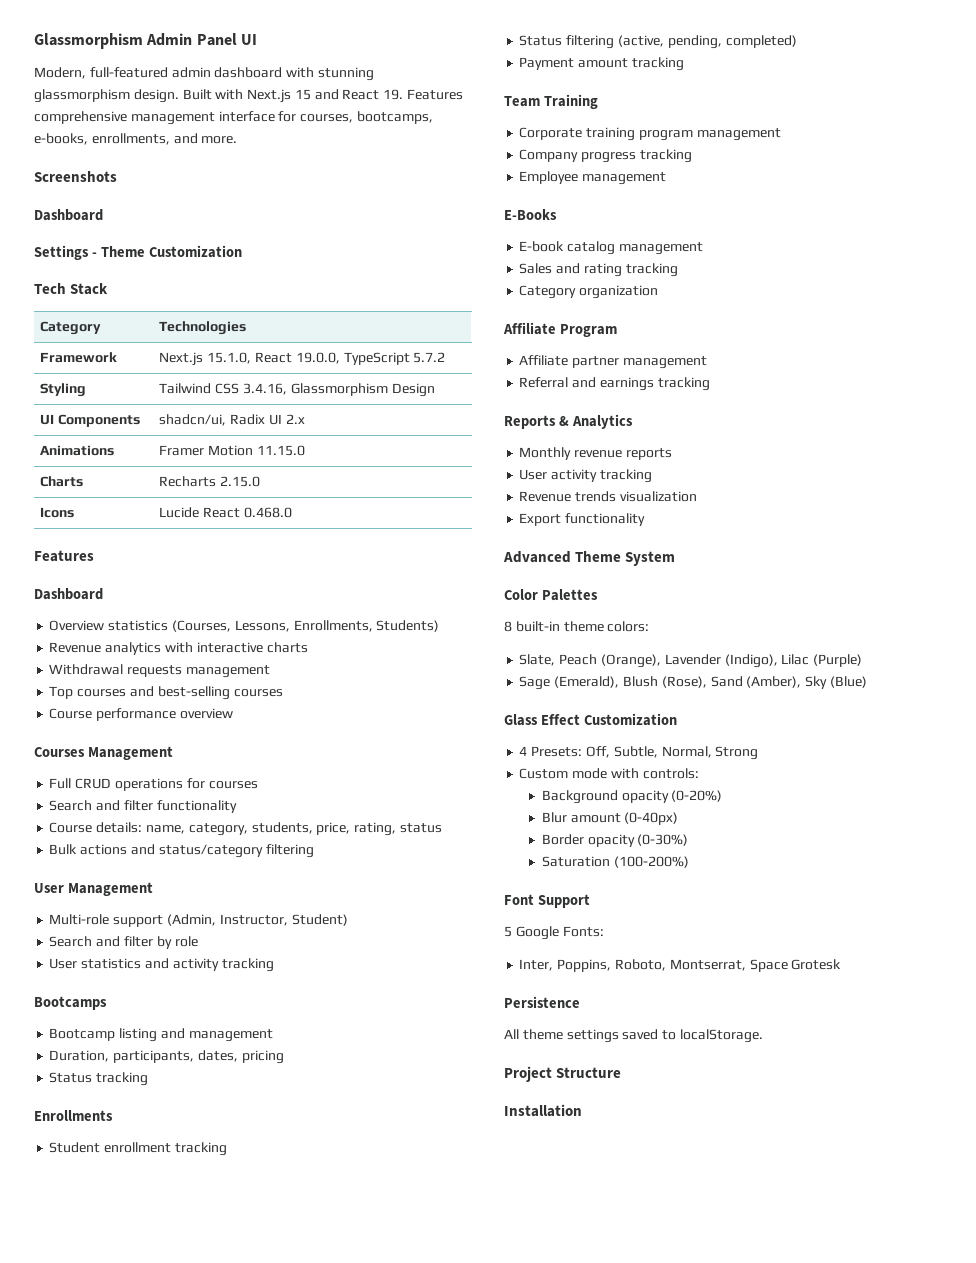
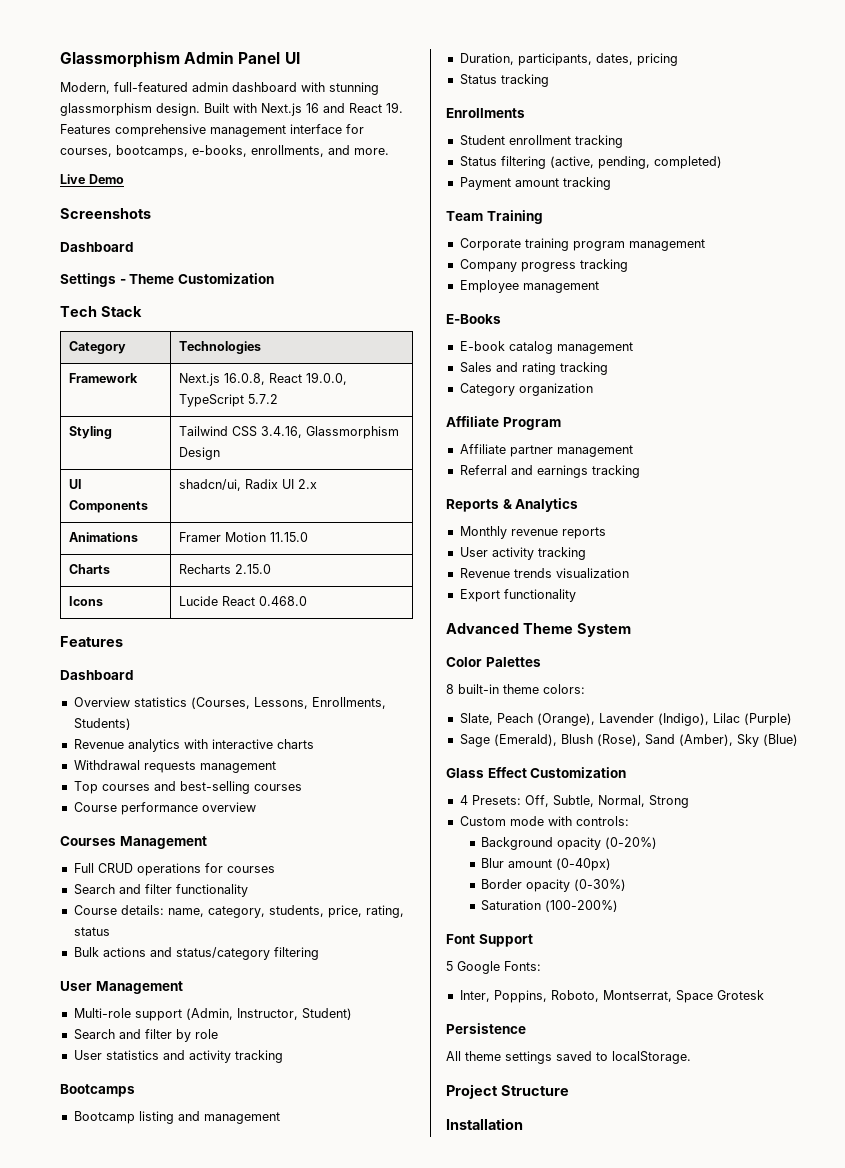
- Built with Next.js 15 and React 19. Features comprehensive management interface for courses, bootcamps, e-books, enrollments, and more.
+ Built with Next.js 16 and React 19. Features comprehensive management interface for courses, bootcamps, e-books, enrollments, and more.
+ Live Demo
- Framework | Next.js 15.1.0, React 19.0.0, TypeScript 5.7.2
+ Framework | Next.js 16.0.8, React 19.0.0, TypeScript 5.7.2

